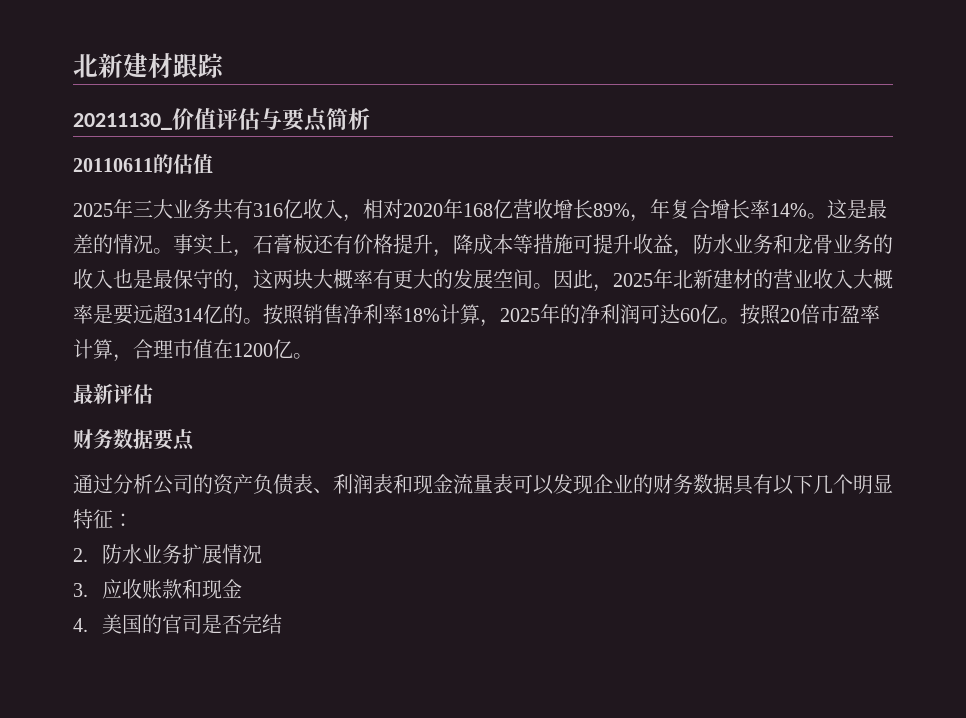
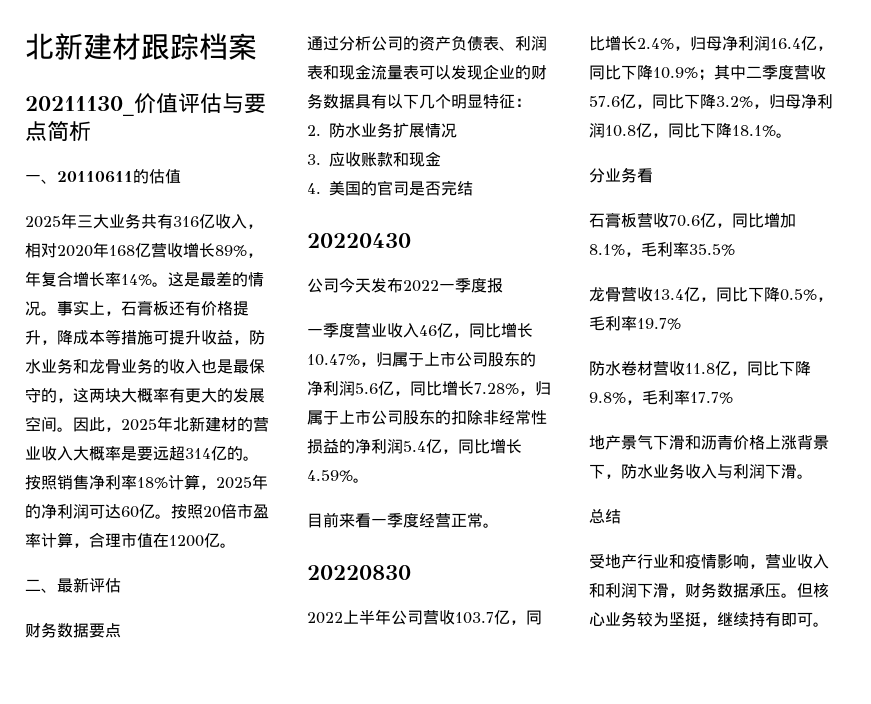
- 北新建材跟踪
+ 北新建材跟踪档案
- 20110611的估值
+ 一、20110611的估值
- 最新评估
+ 二、最新评估
+ 20220430
+ 公司今天发布2022一季度报
+ 一季度营业收入46亿，同比增长10.47%，归属于上市公司股东的净利润5.6亿，同比增长7.28%，归属于上市公司股东的扣除非经常性损益的净利润5.4亿，同比增长4.59%。
+ 目前来看一季度经营正常。
+ 20220830
+ 2022上半年公司营收103.7亿，同比增长2.4%，归母净利润16.4亿，同比下降10.9%；其中二季度营收57.6亿，同比下降3.2%，归母净利润10.8亿，同比下降18.1%。
+ 分业务看
+ 石膏板营收70.6亿，同比增加8.1%，毛利率35.5%
+ 龙骨营收13.4亿，同比下降0.5%，毛利率19.7%
+ 防水卷材营收11.8亿，同比下降9.8%，毛利率17.7%
+ 地产景气下滑和沥青价格上涨背景下，防水业务收入与利润下滑。
+ 总结
+ 受地产行业和疫情影响，营业收入和利润下滑，财务数据承压。但核心业务较为坚挺，继续持有即可。

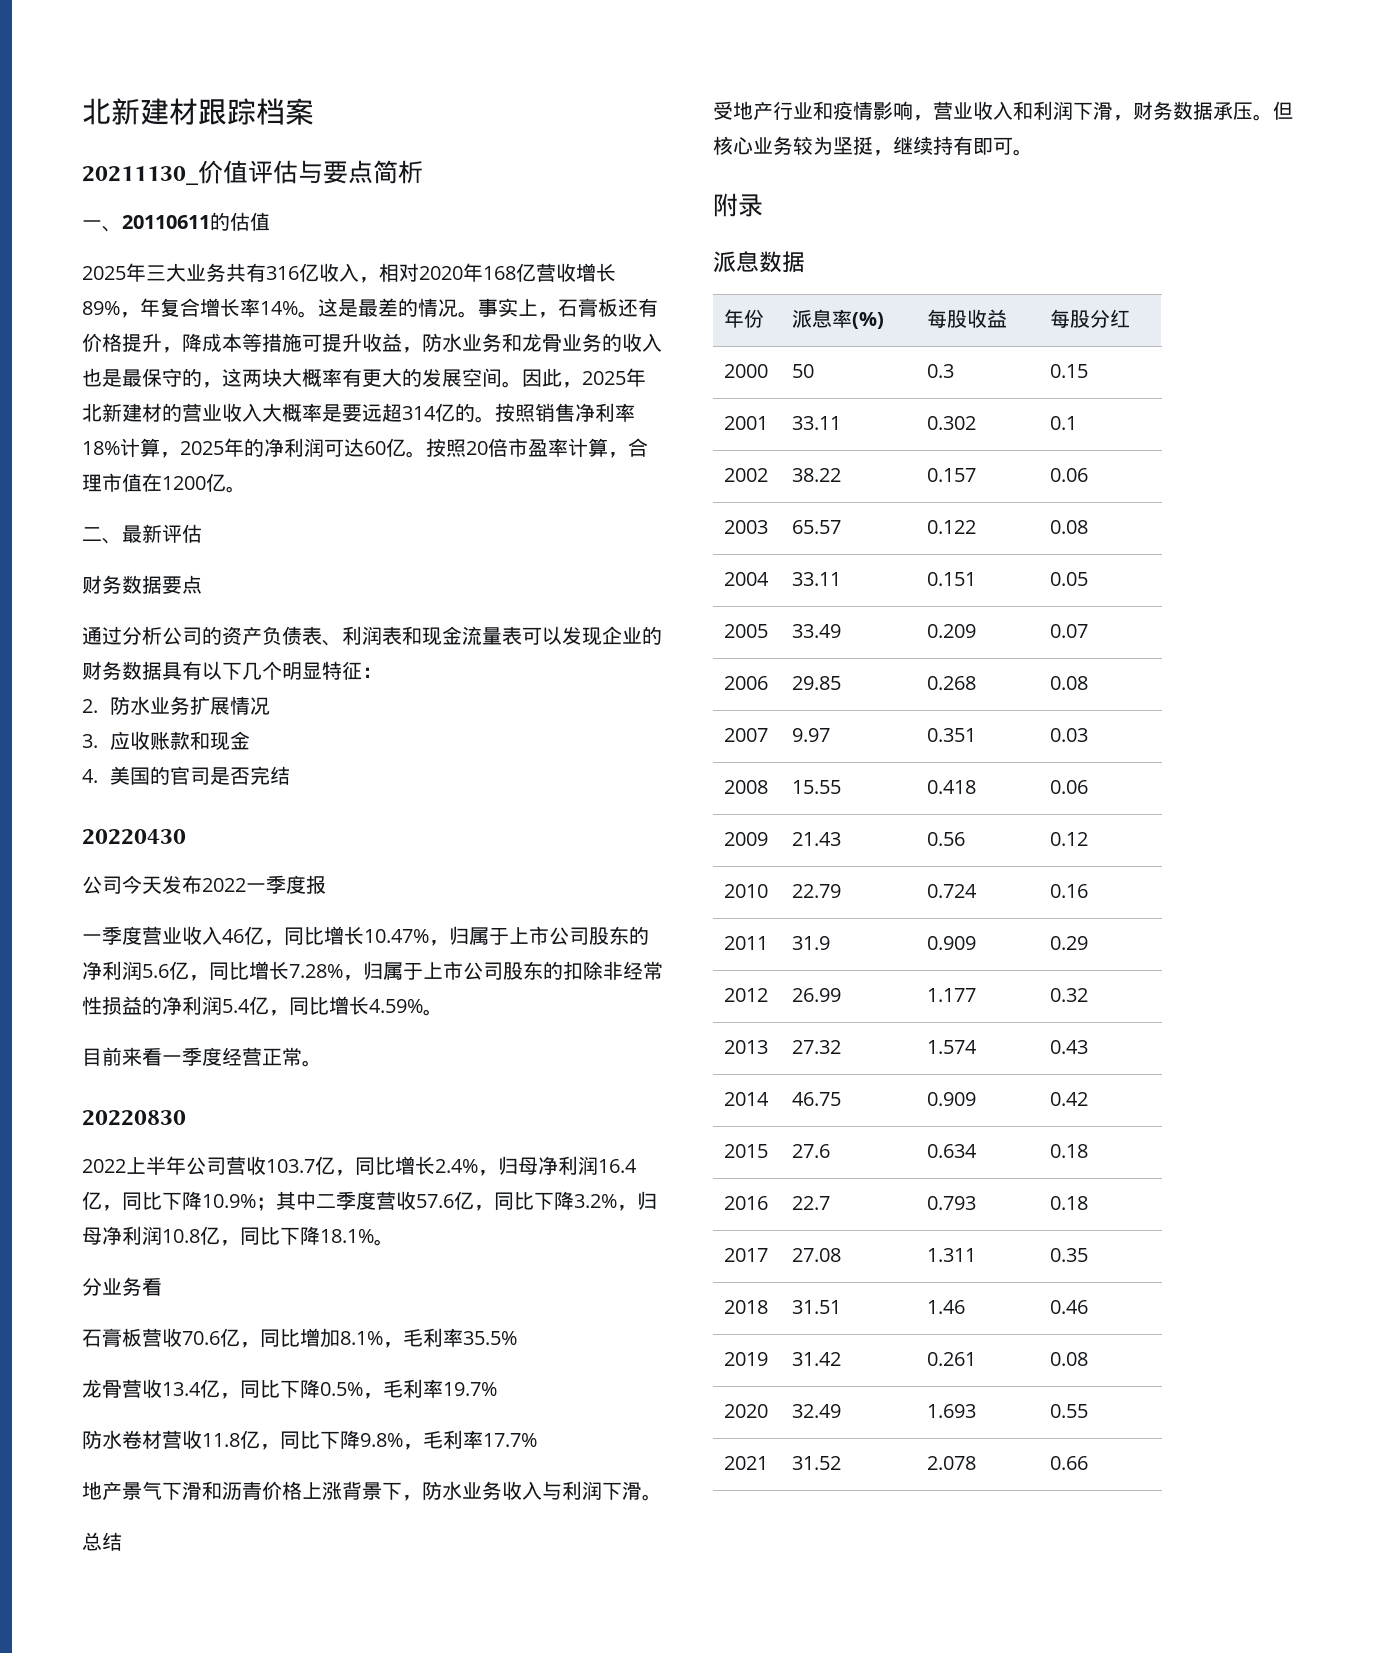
+ 附录
+ 派息数据
+ 年份 | 派息率(%) | 每股收益 | 每股分红
+ 2000 | 50 | 0.3 | 0.15
+ 2001 | 33.11 | 0.302 | 0.1
+ 2002 | 38.22 | 0.157 | 0.06
+ 2003 | 65.57 | 0.122 | 0.08
+ 2004 | 33.11 | 0.151 | 0.05
+ 2005 | 33.49 | 0.209 | 0.07
+ 2006 | 29.85 | 0.268 | 0.08
+ 2007 | 9.97 | 0.351 | 0.03
+ 2008 | 15.55 | 0.418 | 0.06
+ 2009 | 21.43 | 0.56 | 0.12
+ 2010 | 22.79 | 0.724 | 0.16
+ 2011 | 31.9 | 0.909 | 0.29
+ 2012 | 26.99 | 1.177 | 0.32
+ 2013 | 27.32 | 1.574 | 0.43
+ 2014 | 46.75 | 0.909 | 0.42
+ 2015 | 27.6 | 0.634 | 0.18
+ 2016 | 22.7 | 0.793 | 0.18
+ 2017 | 27.08 | 1.311 | 0.35
+ 2018 | 31.51 | 1.46 | 0.46
+ 2019 | 31.42 | 0.261 | 0.08
+ 2020 | 32.49 | 1.693 | 0.55
+ 2021 | 31.52 | 2.078 | 0.66

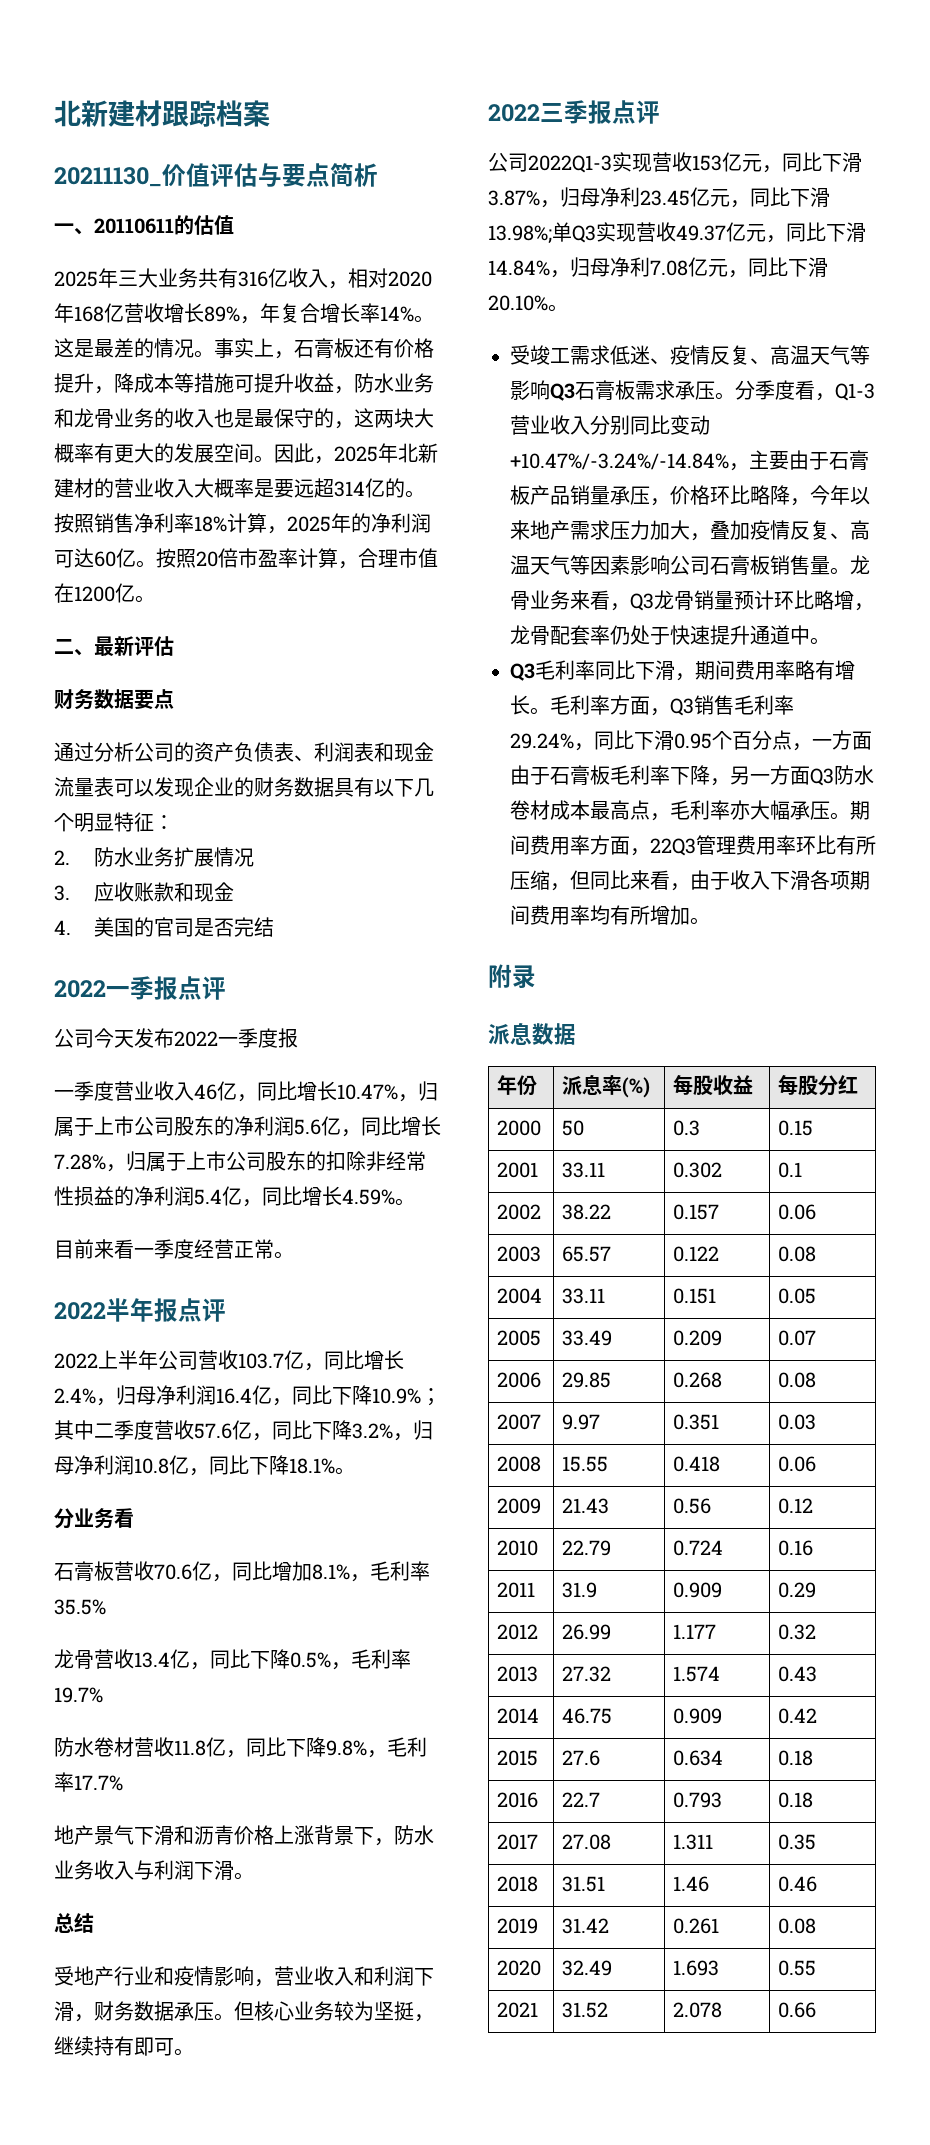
- 20220430
+ 2022一季报点评
- 20220830
+ 2022半年报点评
+ 2022三季报点评
+ 公司2022Q1-3实现营收153亿元，同比下滑3.87%，归母净利23.45亿元，同比下滑13.98%;单Q3实现营收49.37亿元，同比下滑14.84%，归母净利7.08亿元，同比下滑20.10%。
+ 受竣工需求低迷、疫情反复、高温天气等影响Q3石膏板需求承压。分季度看，Q1-3营业收入分别同比变动+10.47%/-3.24%/-14.84%，主要由于石膏板产品销量承压，价格环比略降，今年以来地产需求压力加大，叠加疫情反复、高温天气等因素影响公司石膏板销售量。龙骨业务来看，Q3龙骨销量预计环比略增，龙骨配套率仍处于快速提升通道中。
+ Q3毛利率同比下滑，期间费用率略有增长。毛利率方面，Q3销售毛利率29.24%，同比下滑0.95个百分点，一方面由于石膏板毛利率下降，另一方面Q3防水卷材成本最高点，毛利率亦大幅承压。期间费用率方面，22Q3管理费用率环比有所压缩，但同比来看，由于收入下滑各项期间费用率均有所增加。

